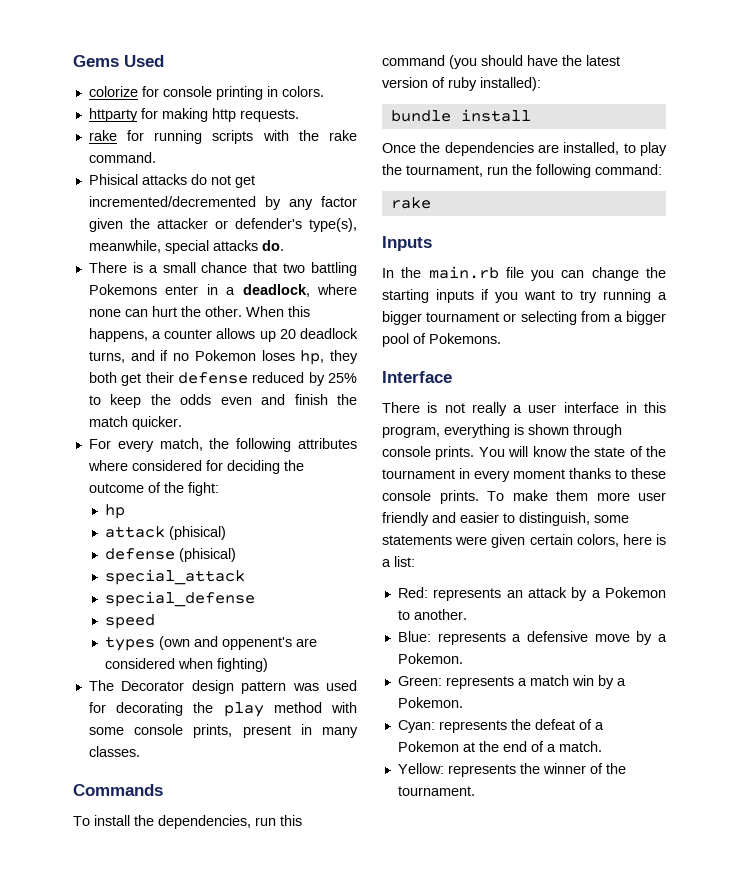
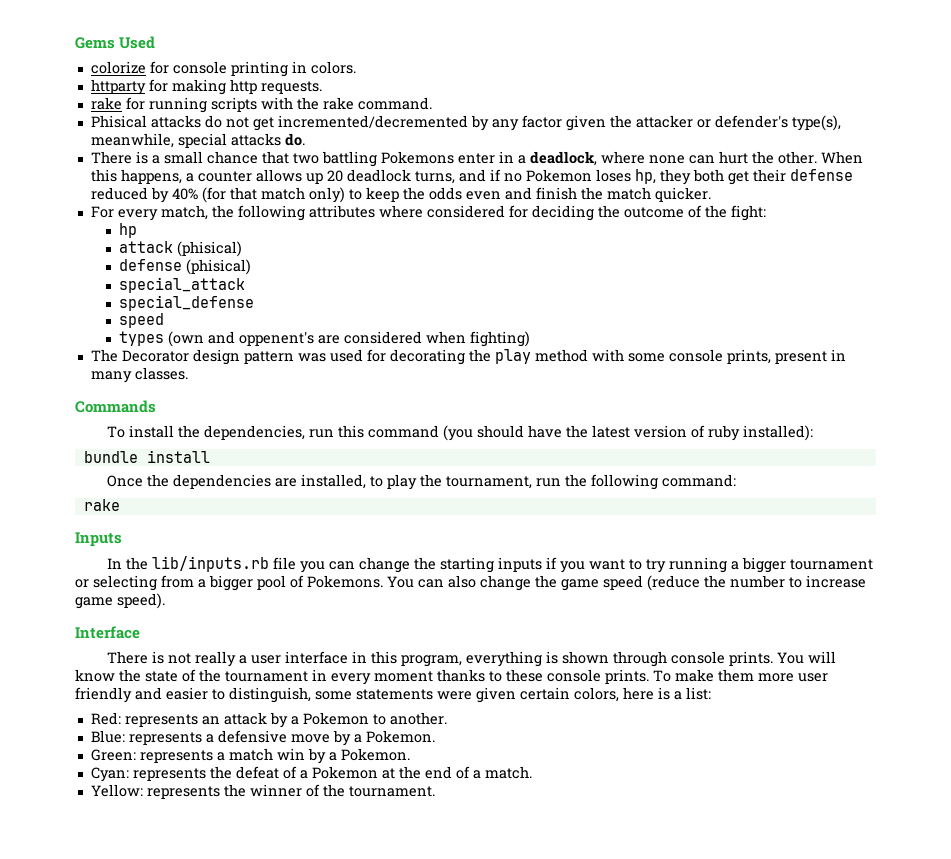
- When this happens, a counter allows up 20 deadlock turns, and if no Pokemon loses hp, they both get their defense reduced by 25% to keep the odds even and finish the match quicker.
+ When this happens, a counter allows up 20 deadlock turns, and if no Pokemon loses hp, they both get their defense reduced by 40% (for that match only) to keep the odds even and finish the match quicker.
- In the main.rb file you can change the starting inputs if you want to try running a bigger tournament or selecting from a bigger pool of Pokemons.
+ In the lib/inputs.rb file you can change the starting inputs if you want to try running a bigger tournament or selecting from a bigger pool of Pokemons. You can also change the game speed (reduce the number to increase game speed).

